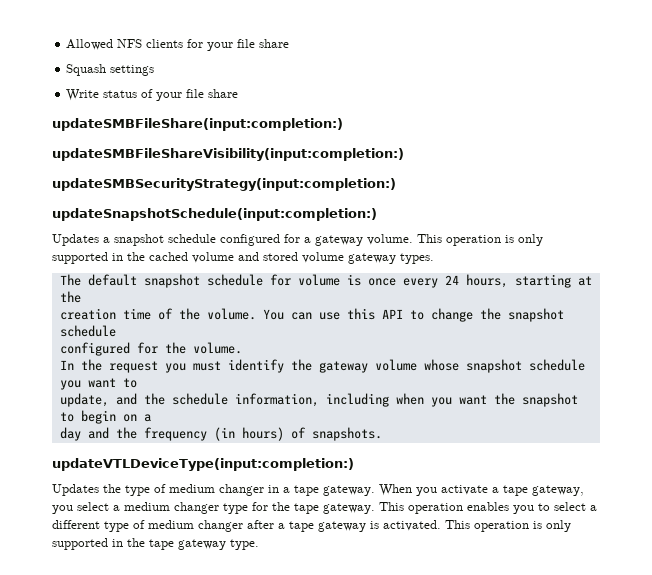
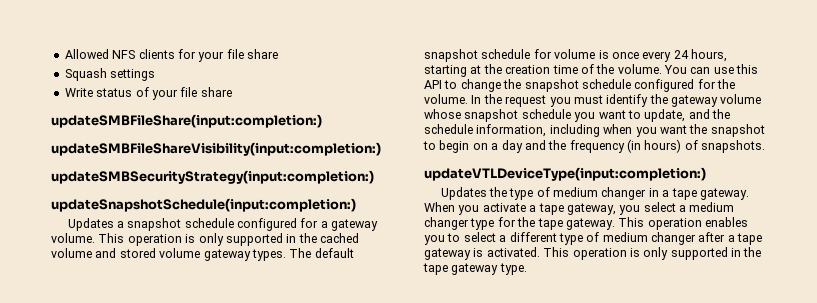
- This operation is only supported in the cached volume and stored volume gateway types.
- The default snapshot schedule for volume is once every 24 hours, starting at the
- creation time of the volume.
+ This operation is only supported in the cached volume and stored volume gateway types. The default snapshot schedule for volume is once every 24 hours, starting at the creation time of the volume.
- You can use this API to change the snapshot schedule
- configured for the volume.
- In the request you must identify the gateway volume whose snapshot schedule you want to
- update, and the schedule information, including when you want the snapshot to begin on a
- day and the frequency (in hours) of snapshots.
+ You can use this API to change the snapshot schedule configured for the volume. In the request you must identify the gateway volume whose snapshot schedule you want to update, and the schedule information, including when you want the snapshot to begin on a day and the frequency (in hours) of snapshots.

